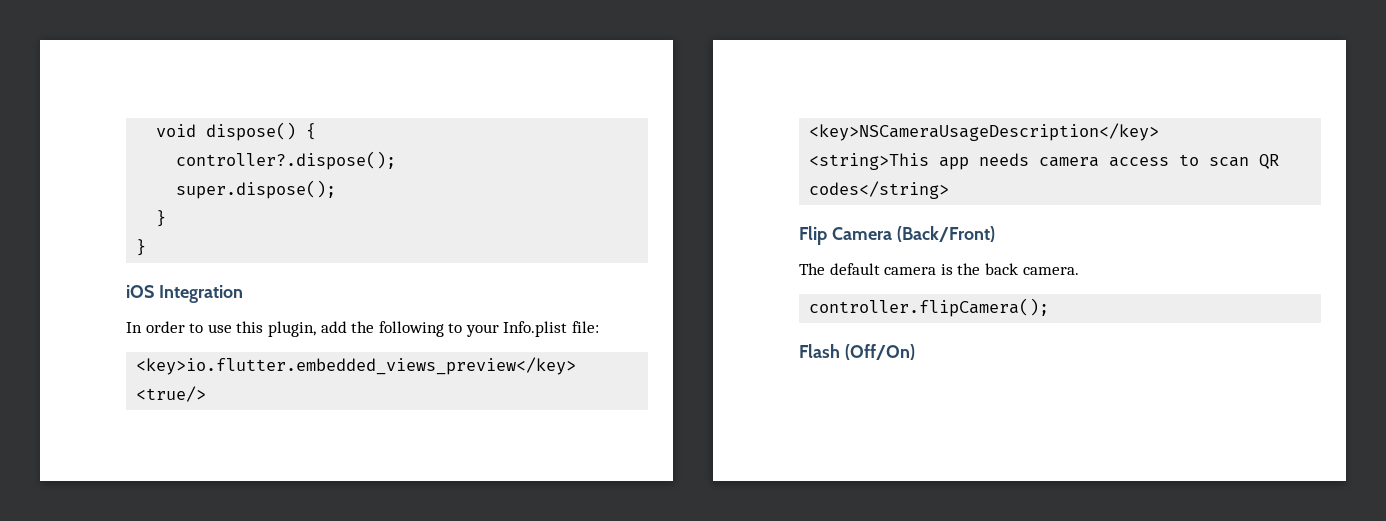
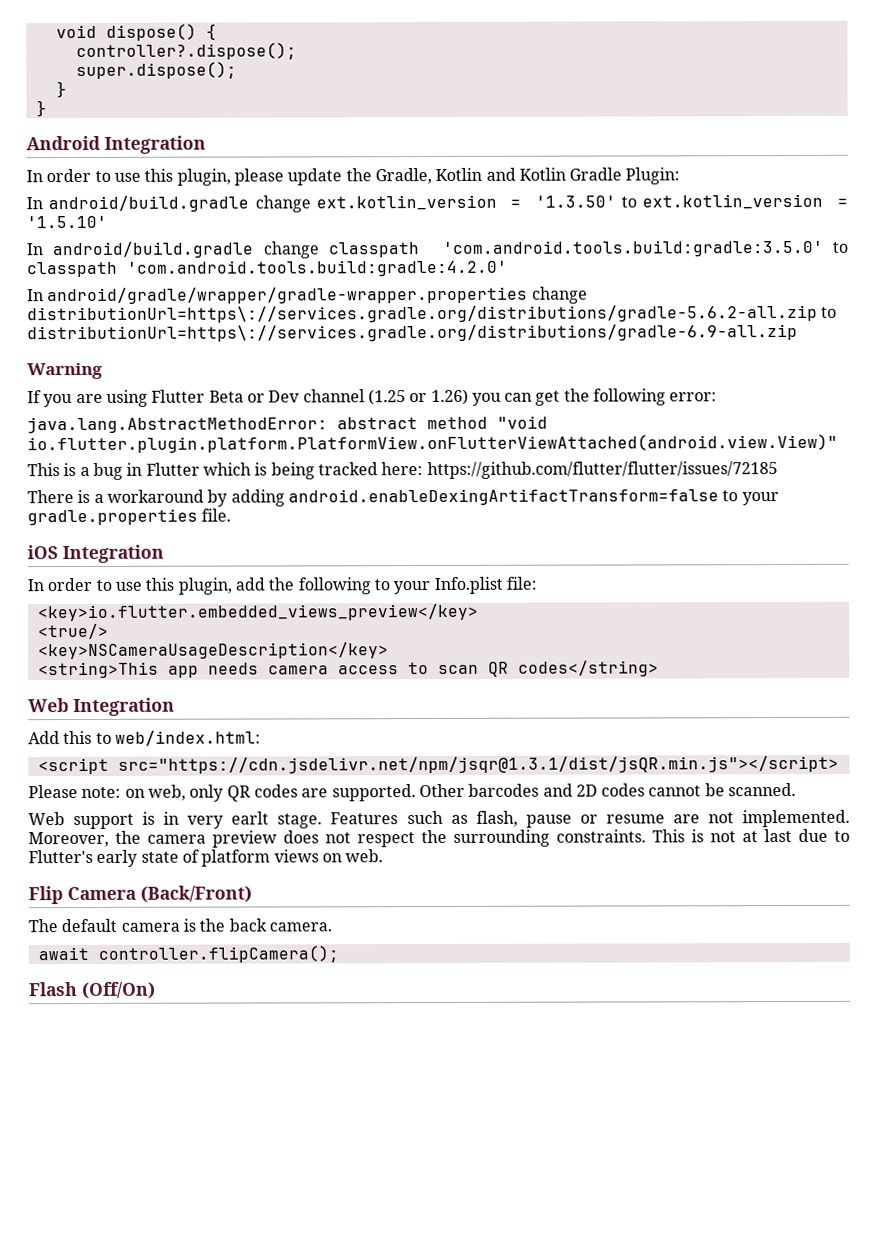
+ Android Integration
+ In order to use this plugin, please update the Gradle, Kotlin and Kotlin Gradle Plugin:
+ In android/build.gradle change ext.kotlin_version = '1.3.50' to ext.kotlin_version = '1.5.10'
+ In android/build.gradle change classpath 'com.android.tools.build:gradle:3.5.0' to classpath 'com.android.tools.build:gradle:4.2.0'
+ In android/gradle/wrapper/gradle-wrapper.properties change distributionUrl=https\://services.gradle.org/distributions/gradle-5.6.2-all.zip to distributionUrl=https\://services.gradle.org/distributions/gradle-6.9-all.zip
+ Warning
+ If you are using Flutter Beta or Dev channel (1.25 or 1.26) you can get the following error:
+ java.lang.AbstractMethodError: abstract method "void io.flutter.plugin.platform.PlatformView.onFlutterViewAttached(android.view.View)"
+ This is a bug in Flutter which is being tracked here: https://github.com/flutter/flutter/issues/72185
+ There is a workaround by adding android.enableDexingArtifactTransform=false to your gradle.properties file.
+ Web Integration
+ Add this to web/index.html:
+ <script src="https://cdn.jsdelivr.net/npm/jsqr@1.3.1/dist/jsQR.min.js"></script>
+ Please note: on web, only QR codes are supported. Other barcodes and 2D codes cannot be scanned.
+ Web support is in very earlt stage. Features such as flash, pause or resume are not implemented. Moreover, the camera preview does not respect the surrounding constraints. This is not at last due to Flutter's early state of platform views on web.
- controller.flipCamera();
+ await controller.flipCamera();

